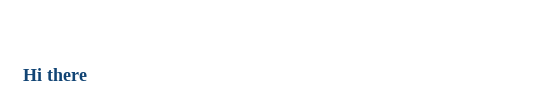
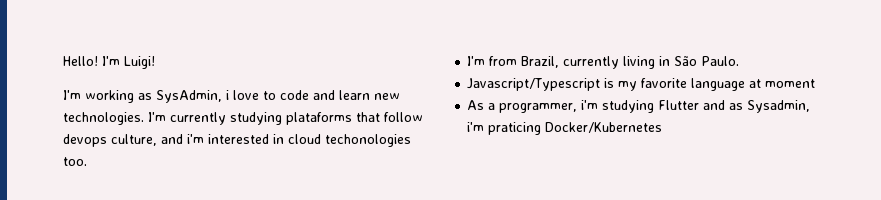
- Hi there
+ Hello! I'm Luigi!
+ I'm working as SysAdmin, i love to code and learn new technologies. I'm currently studying plataforms that follow devops culture, and i'm interested in cloud techonologies too.
+ I'm from Brazil, currently living in São Paulo.
+ Javascript/Typescript is my favorite language at moment
+ As a programmer, i'm studying Flutter and as Sysadmin, i'm praticing Docker/Kubernetes

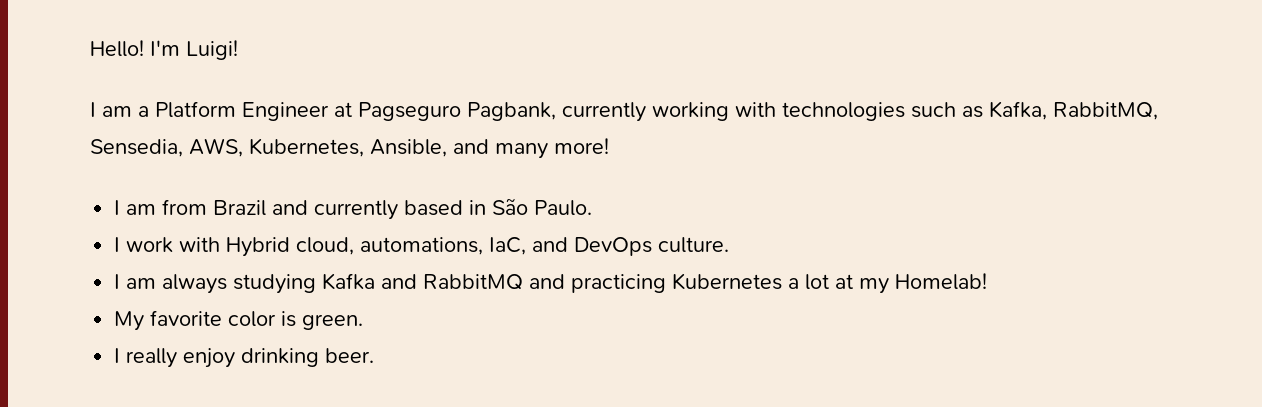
- I'm working as SysAdmin, i love to code and learn new technologies. I'm currently studying plataforms that follow devops culture, and i'm interested in cloud techonologies too.
- I'm from Brazil, currently living in São Paulo.
- Javascript/Typescript is my favorite language at moment
- As a programmer, i'm studying Flutter and as Sysadmin, i'm praticing Docker/Kubernetes
+ I am a Platform Engineer at Pagseguro Pagbank, currently working with technologies such as Kafka, RabbitMQ, Sensedia, AWS, Kubernetes, Ansible, and many more!
+ I am from Brazil and currently based in São Paulo.
+ I work with Hybrid cloud, automations, IaC, and DevOps culture.
+ I am always studying Kafka and RabbitMQ and practicing Kubernetes a lot at my Homelab!
+ My favorite color is green.
+ I really enjoy drinking beer.

